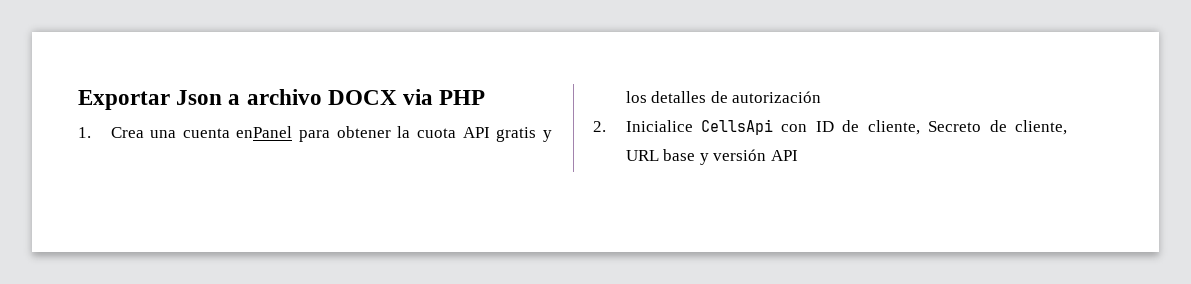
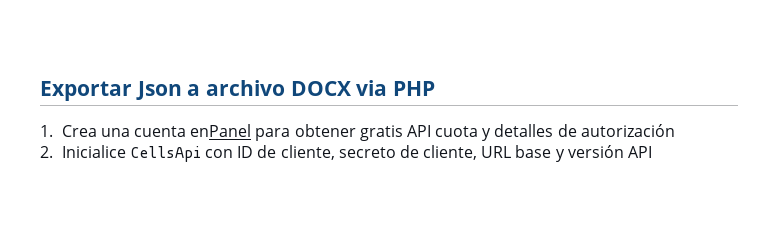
- 1. Crea una cuenta enPanel para obtener la cuota API gratis y los detalles de autorización
+ 1. Crea una cuenta enPanel para obtener gratis API cuota y detalles de autorización
- 2. Inicialice CellsApi con ID de cliente, Secreto de cliente, URL base y versión API
+ 2. Inicialice CellsApi con ID de cliente, secreto de cliente, URL base y versión API

